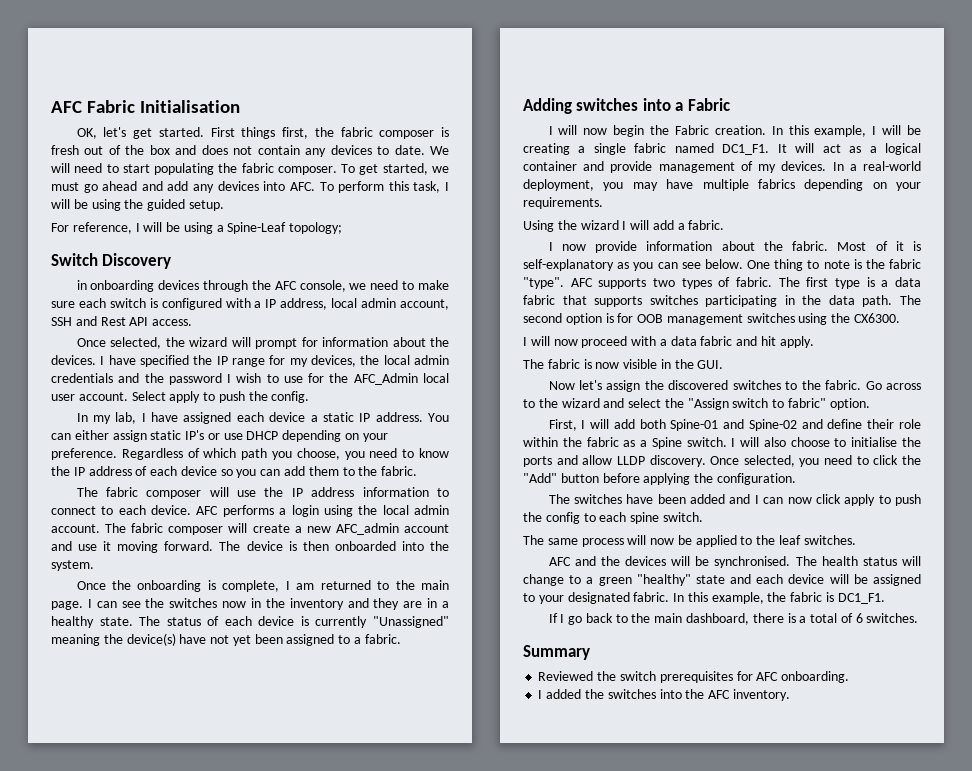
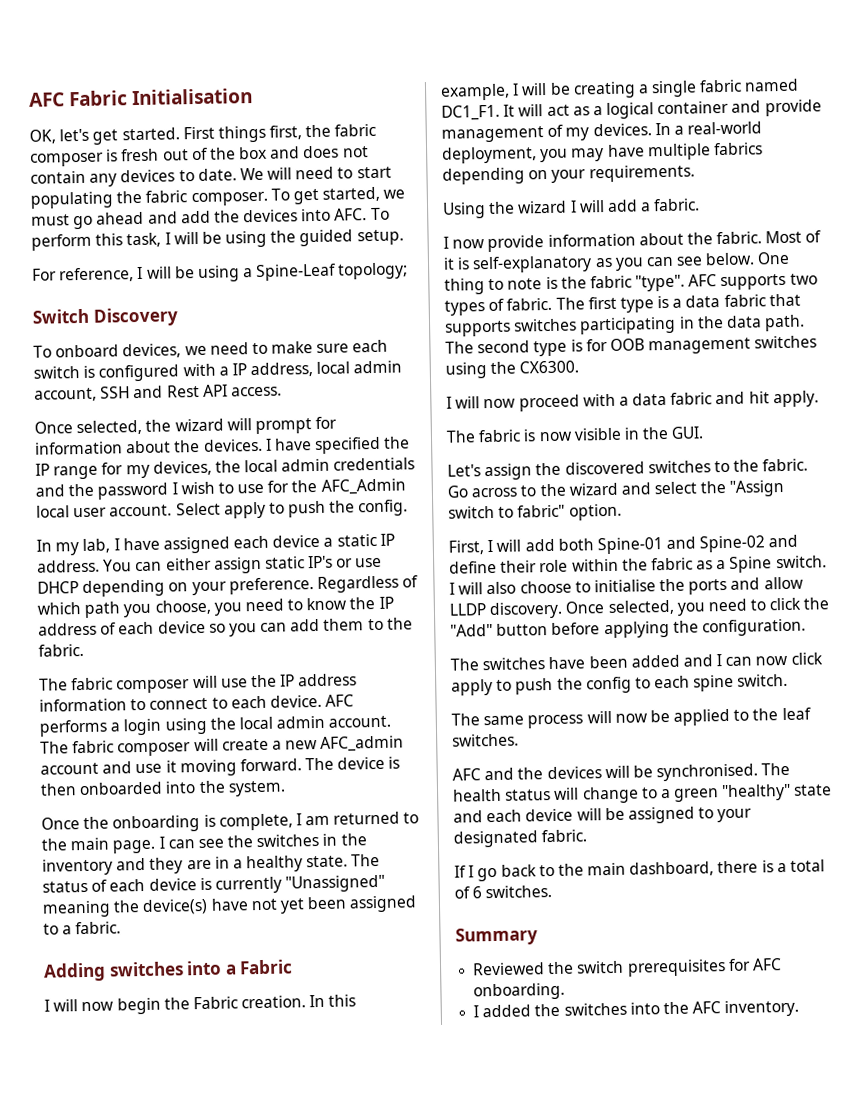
- To get started, we must go ahead and add any devices into AFC. To perform this task, I will be using the guided setup.
+ To get started, we must go ahead and add the devices into AFC. To perform this task, I will be using the guided setup.
- in onboarding devices through the AFC console, we need to make sure each switch is configured with a IP address, local admin account, SSH and Rest API access.
+ To onboard devices, we need to make sure each switch is configured with a IP address, local admin account, SSH and Rest API access.
- I can see the switches now in the inventory and they are in a healthy state.
+ I can see the switches in the inventory and they are in a healthy state.
- The second option is for OOB management switches using the CX6300.
+ The second type is for OOB management switches using the CX6300.
- Now let's assign the discovered switches to the fabric.
+ Let's assign the discovered switches to the fabric.
- In this example, the fabric is DC1_F1.

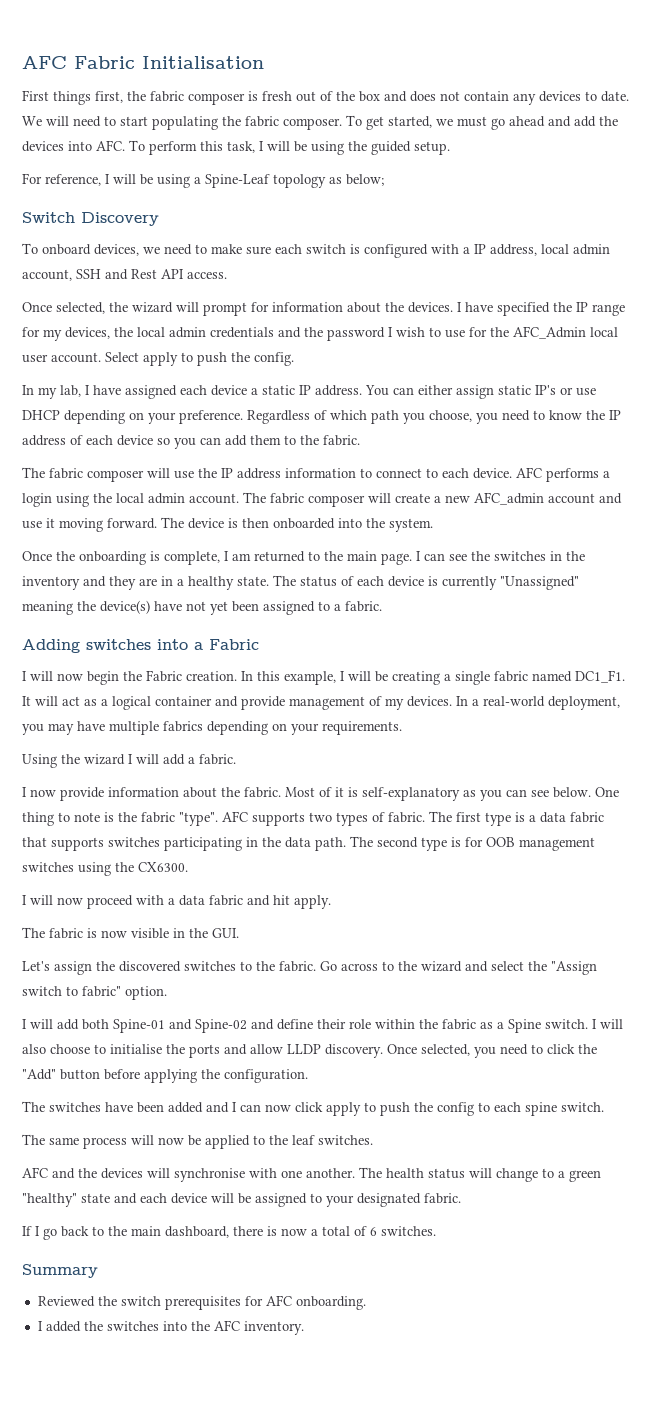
- OK, let's get started.
- For reference, I will be using a Spine-Leaf topology;
+ For reference, I will be using a Spine-Leaf topology as below;
- First, I will add both Spine-01 and Spine-02 and define their role within the fabric as a Spine switch.
+ I will add both Spine-01 and Spine-02 and define their role within the fabric as a Spine switch.
- AFC and the devices will be synchronised.
+ AFC and the devices will synchronise with one another.
- If I go back to the main dashboard, there is a total of 6 switches.
+ If I go back to the main dashboard, there is now a total of 6 switches.

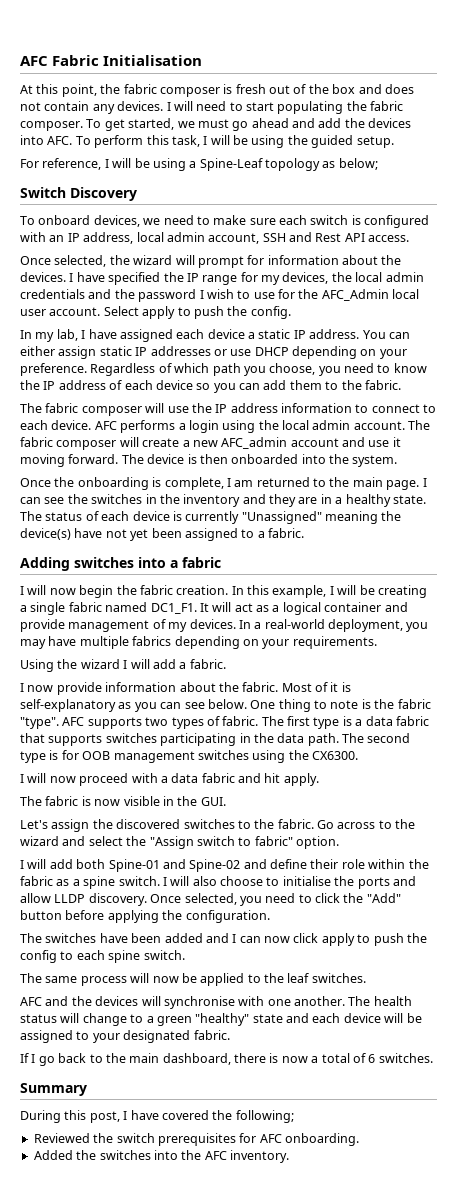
- First things first, the fabric composer is fresh out of the box and does not contain any devices to date. We will need to start populating the fabric composer.
+ At this point, the fabric composer is fresh out of the box and does not contain any devices. I will need to start populating the fabric composer.
- To onboard devices, we need to make sure each switch is configured with a IP address, local admin account, SSH and Rest API access.
+ To onboard devices, we need to make sure each switch is configured with an IP address, local admin account, SSH and Rest API access.
- You can either assign static IP's or use DHCP depending on your preference.
+ You can either assign static IP addresses or use DHCP depending on your preference.
- Adding switches into a Fabric
+ Adding switches into a fabric
- I will now begin the Fabric creation.
+ I will now begin the fabric creation.
- I will add both Spine-01 and Spine-02 and define their role within the fabric as a Spine switch.
+ I will add both Spine-01 and Spine-02 and define their role within the fabric as a spine switch.
+ During this post, I have covered the following;
- I added the switches into the AFC inventory.
+ Added the switches into the AFC inventory.

